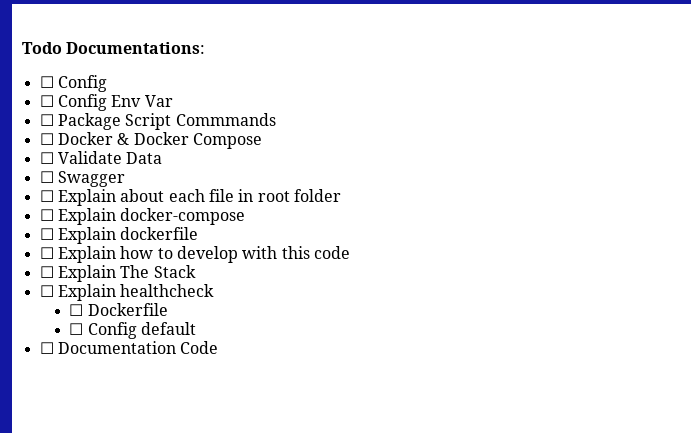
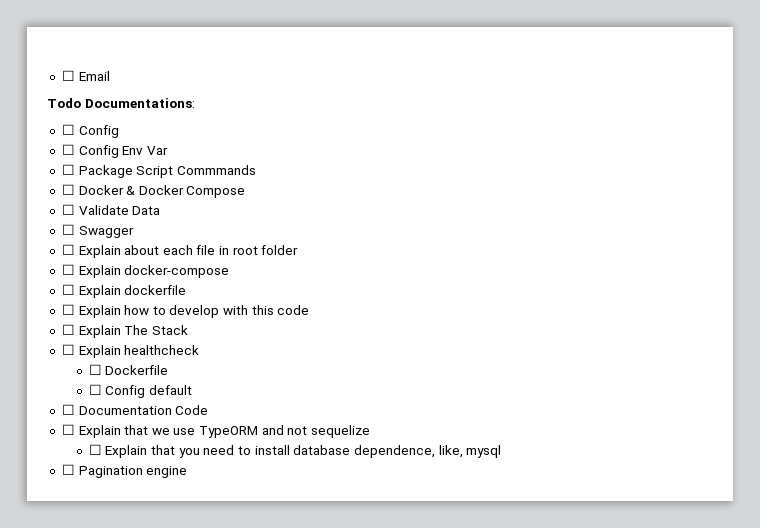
+ ☐ Email
+ ☐ Explain that we use TypeORM and not sequelize
+ ☐ Explain that you need to install database dependence, like, mysql
+ ☐ Pagination engine

